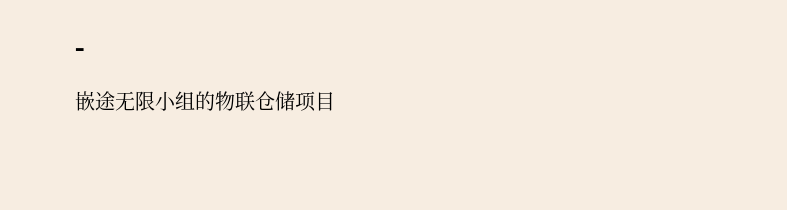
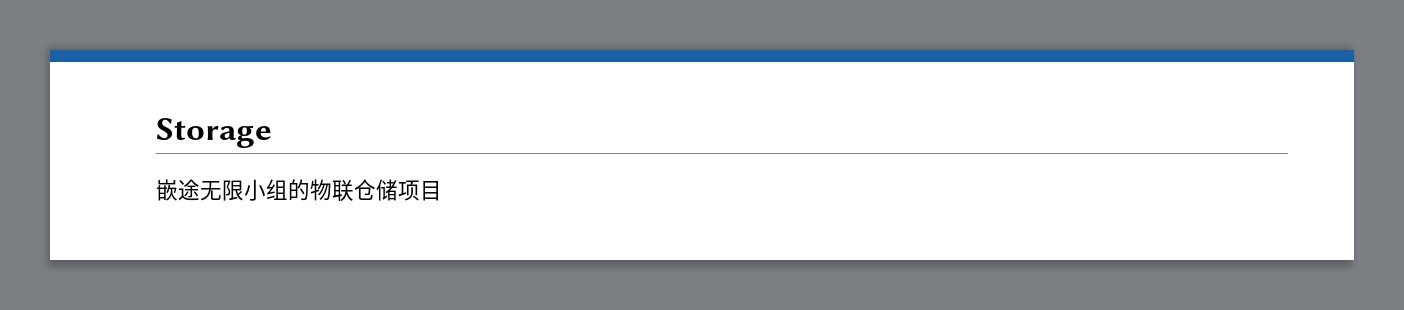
- -
+ Storage

